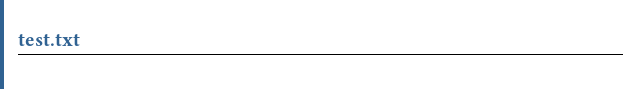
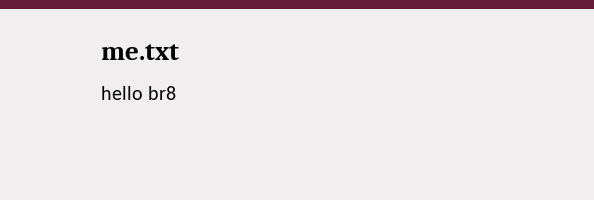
- test.txt
+ me.txt
+ hello br8

